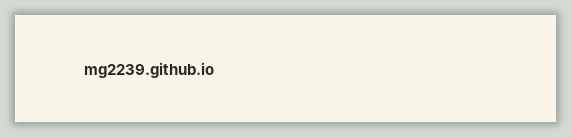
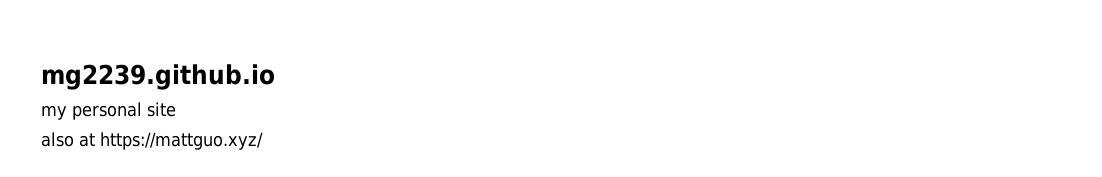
+ my personal site
+ also at https://mattguo.xyz/

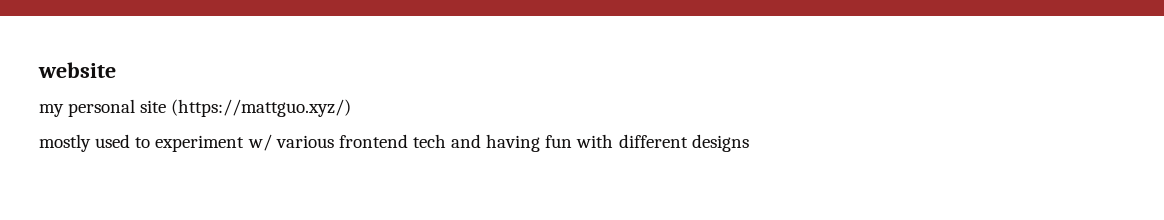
- mg2239.github.io
+ website
- my personal site
- also at https://mattguo.xyz/
+ my personal site (https://mattguo.xyz/)
+ mostly used to experiment w/ various frontend tech and having fun with different designs

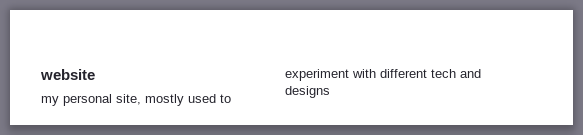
- my personal site (https://mattguo.xyz/)
- mostly used to experiment w/ various frontend tech and having fun with different designs
+ my personal site, mostly used to experiment with different tech and designs

